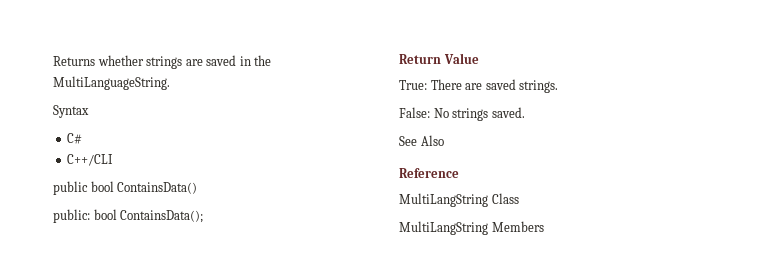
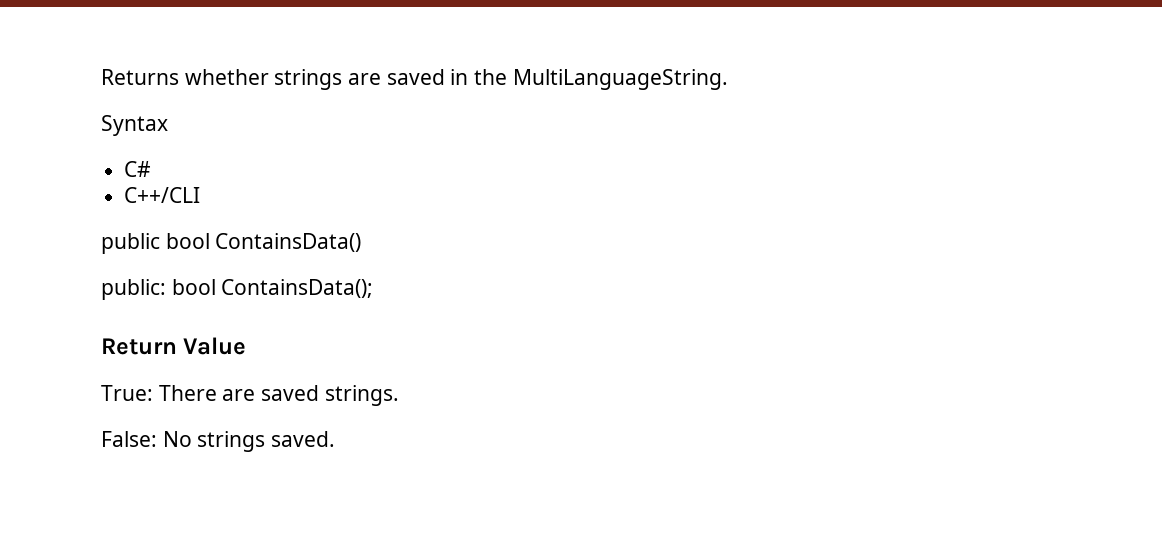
- See Also
- Reference
- MultiLangString Class
- MultiLangString Members

